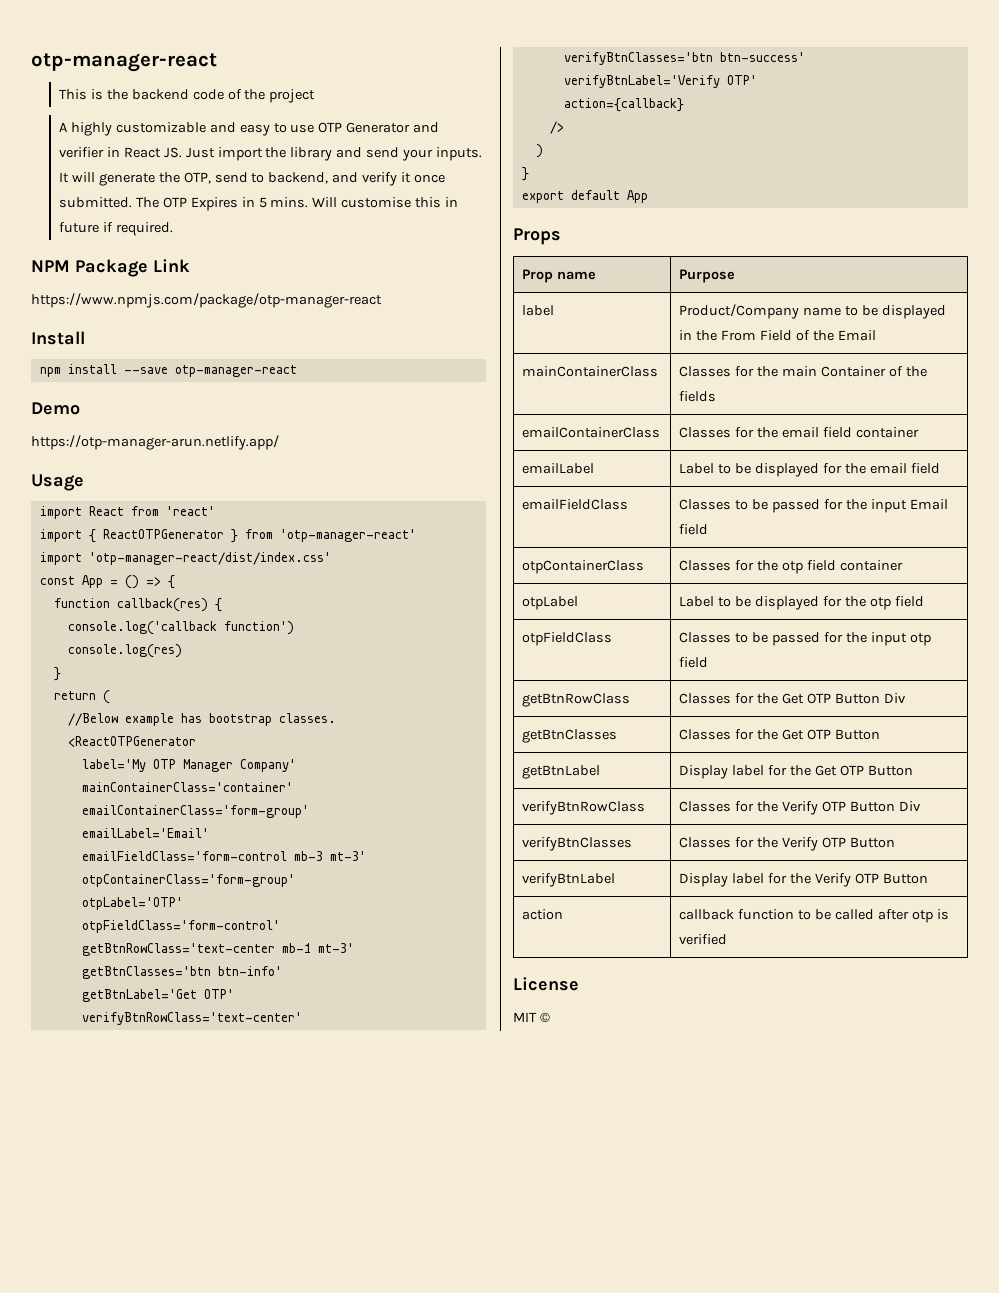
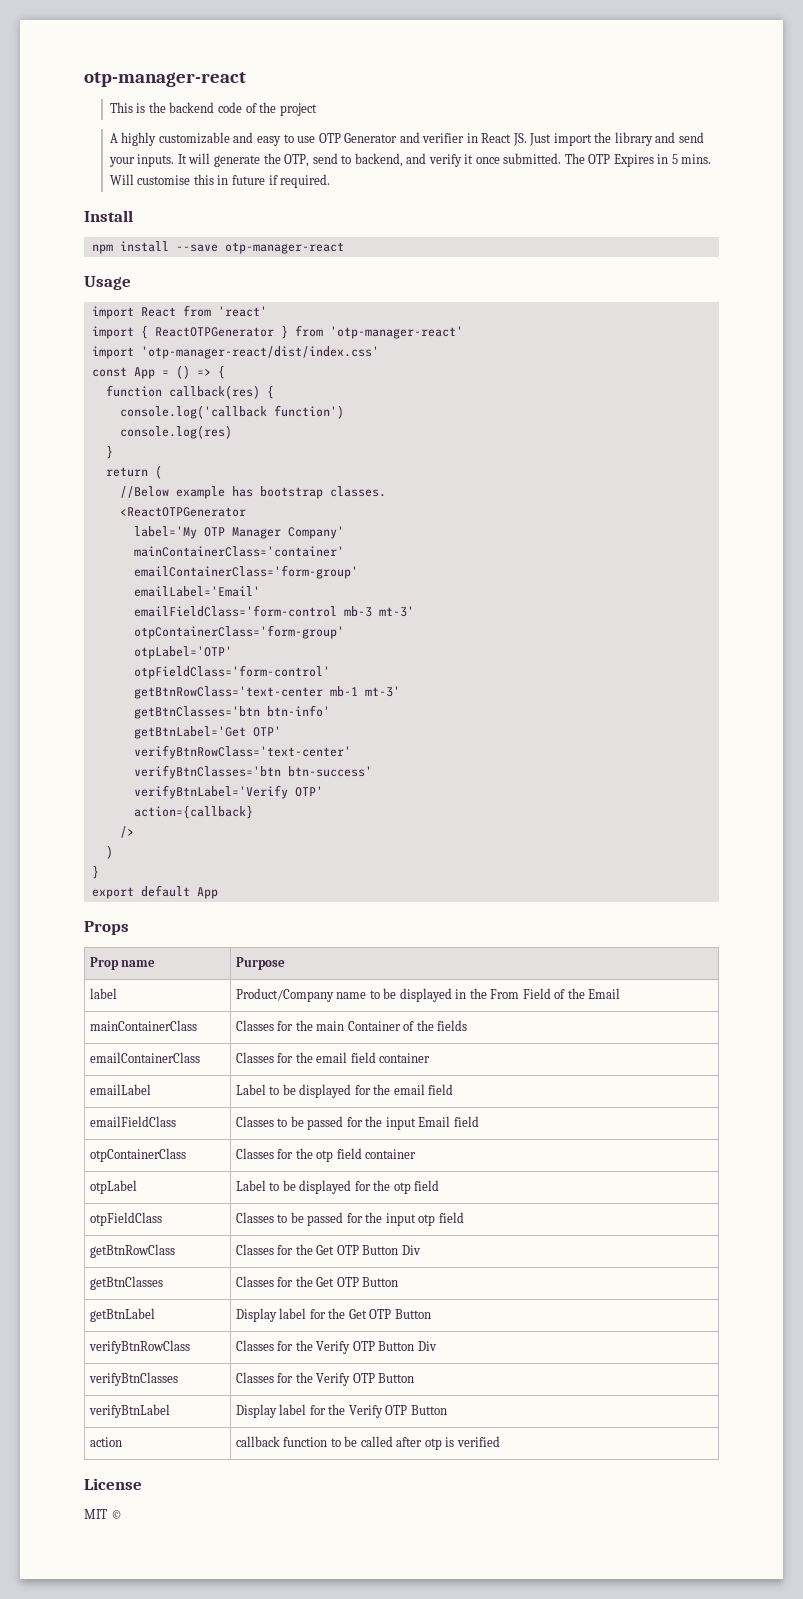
- NPM Package Link
- https://www.npmjs.com/package/otp-manager-react
- Demo
- https://otp-manager-arun.netlify.app/

